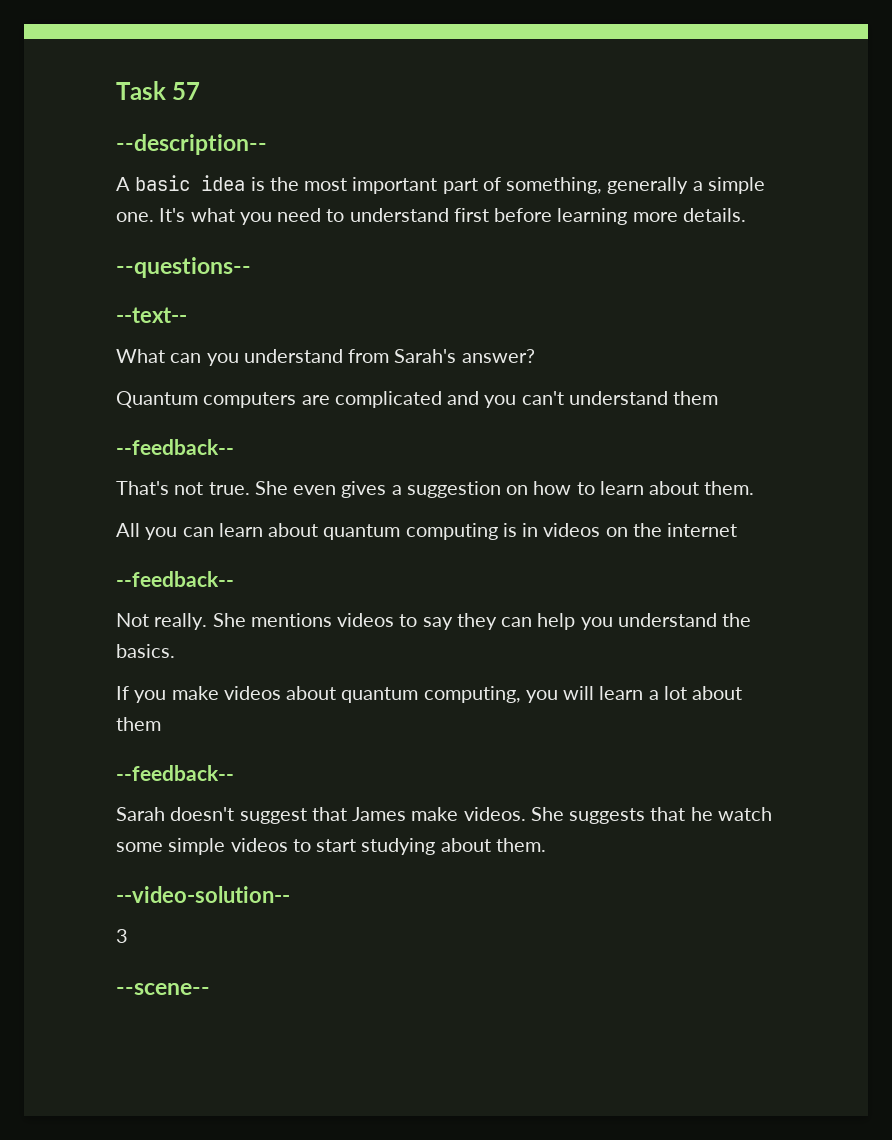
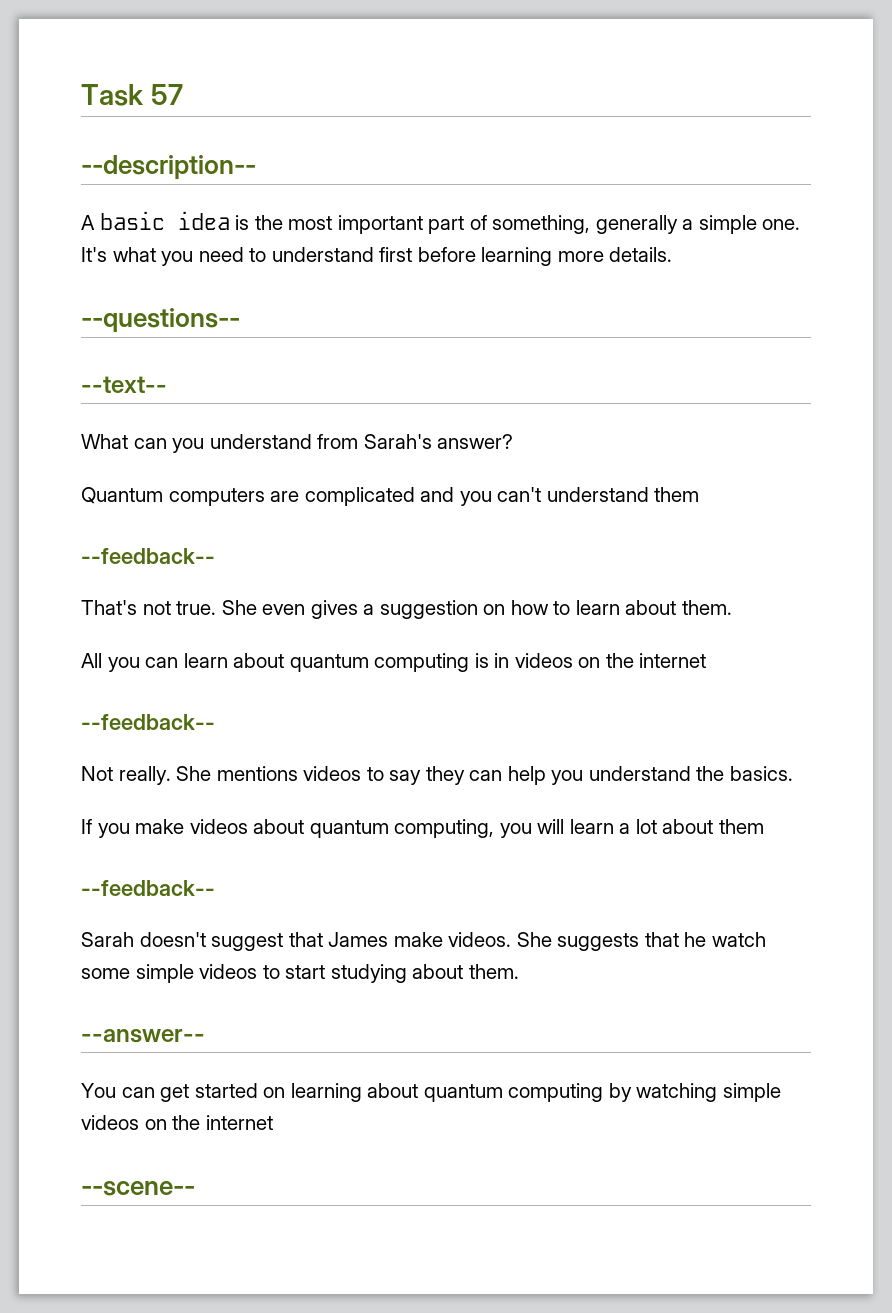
- --video-solution--
- 3
+ --answer--
+ You can get started on learning about quantum computing by watching simple videos on the internet

